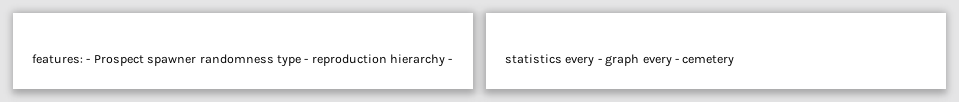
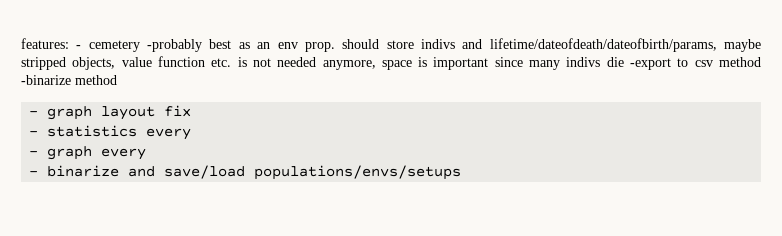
- features: - Prospect spawner randomness type - reproduction hierarchy - statistics every - graph every - cemetery
+ features: - cemetery -probably best as an env prop. should store indivs and lifetime/dateofdeath/dateofbirth/params, maybe stripped objects, value function etc. is not needed anymore, space is important since many indivs die -export to csv method -binarize method
+ - graph layout fix
+ - statistics every
+ - graph every
+ - binarize and save/load populations/envs/setups

